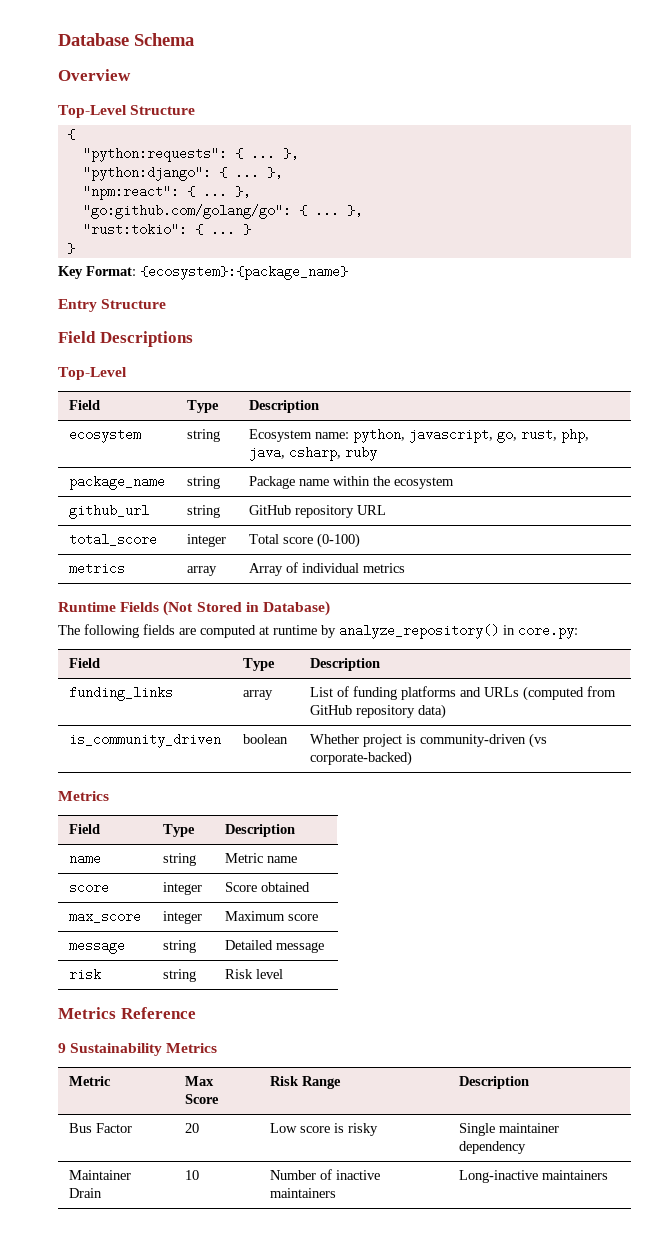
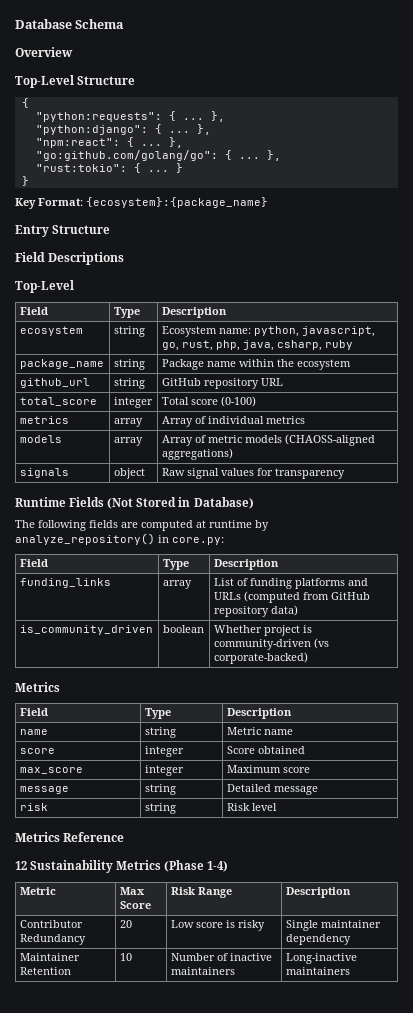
+ models | array | Array of metric models (CHAOSS-aligned aggregations)
+ signals | object | Raw signal values for transparency
- 9 Sustainability Metrics
+ 12 Sustainability Metrics (Phase 1-4)
- Bus Factor | 20 | Low score is risky | Single maintainer dependency
+ Contributor Redundancy | 20 | Low score is risky | Single maintainer dependency
- Maintainer Drain | 10 | Number of inactive maintainers | Long-inactive maintainers
+ Maintainer Retention | 10 | Number of inactive maintainers | Long-inactive maintainers

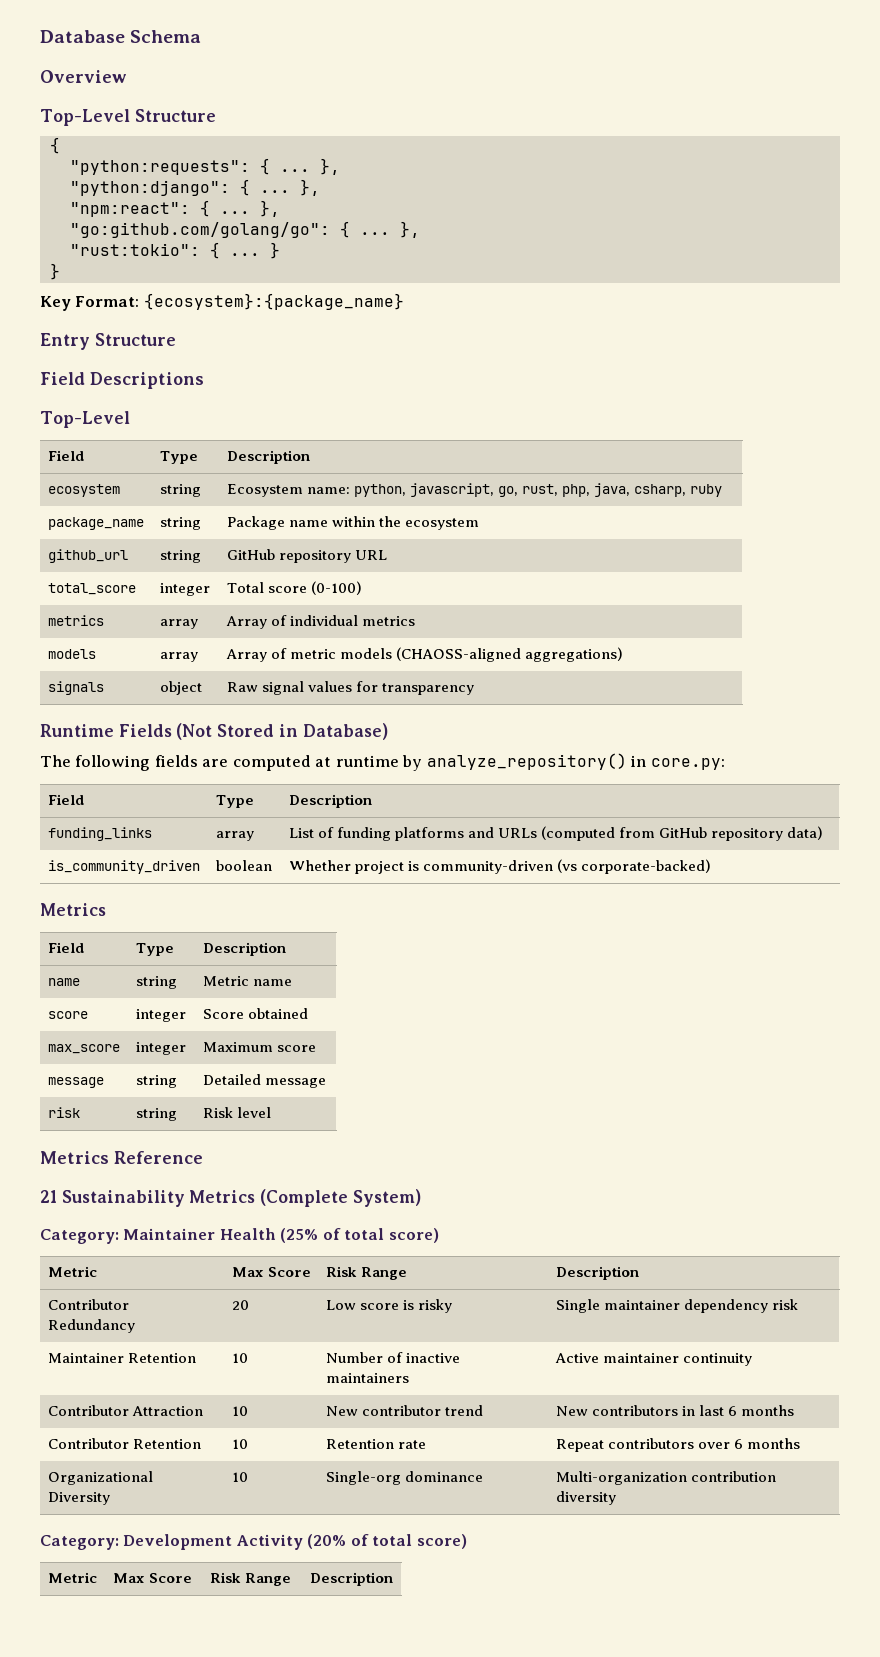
- 12 Sustainability Metrics (Phase 1-4)
+ 21 Sustainability Metrics (Complete System)
+ Category: Maintainer Health (25% of total score)
- Contributor Redundancy | 20 | Low score is risky | Single maintainer dependency
+ Contributor Redundancy | 20 | Low score is risky | Single maintainer dependency risk
- Maintainer Retention | 10 | Number of inactive maintainers | Long-inactive maintainers
+ Maintainer Retention | 10 | Number of inactive maintainers | Active maintainer continuity
+ Contributor Attraction | 10 | New contributor trend | New contributors in last 6 months
+ Contributor Retention | 10 | Retention rate | Repeat contributors over 6 months
+ Organizational Diversity | 10 | Single-org dominance | Multi-organization contribution diversity
+ Category: Development Activity (20% of total score)
+ Metric | Max Score | Risk Range | Description

